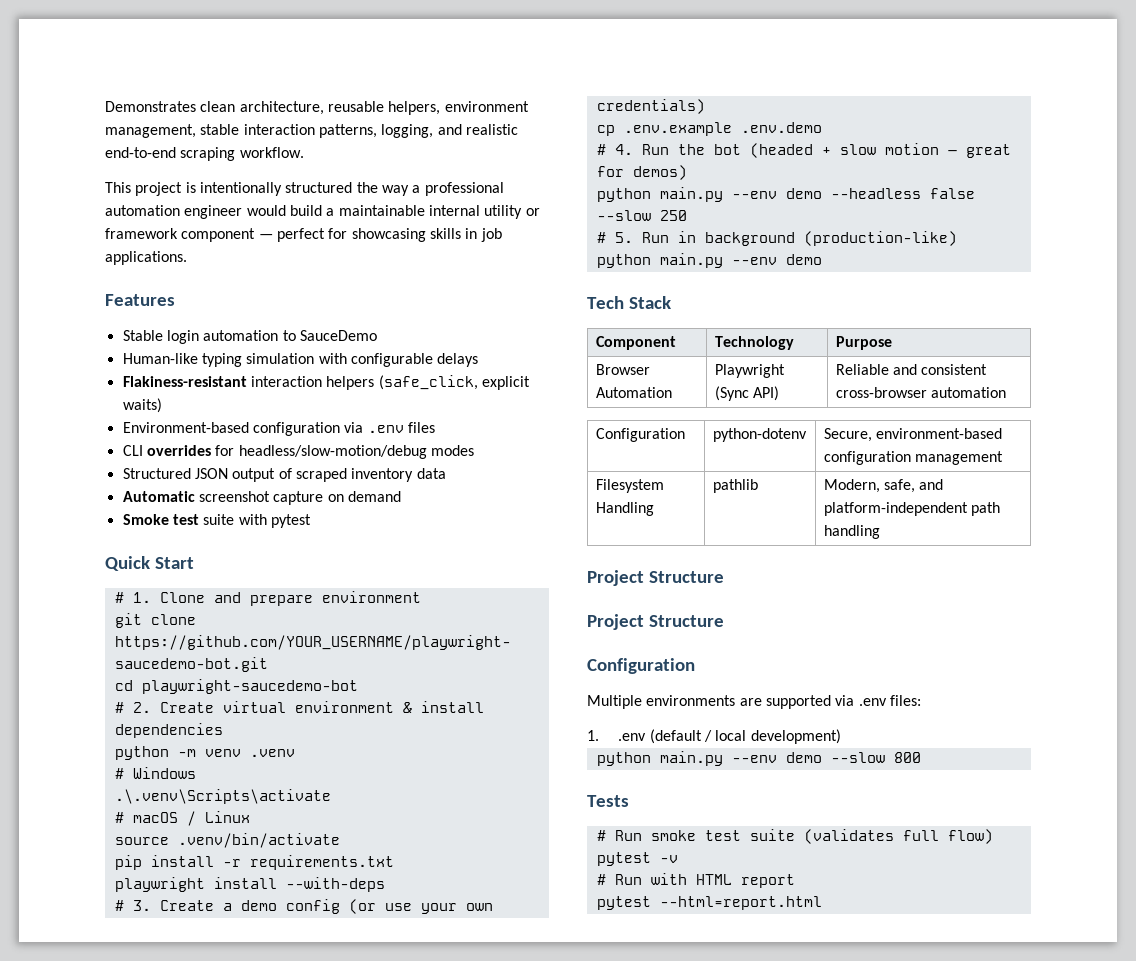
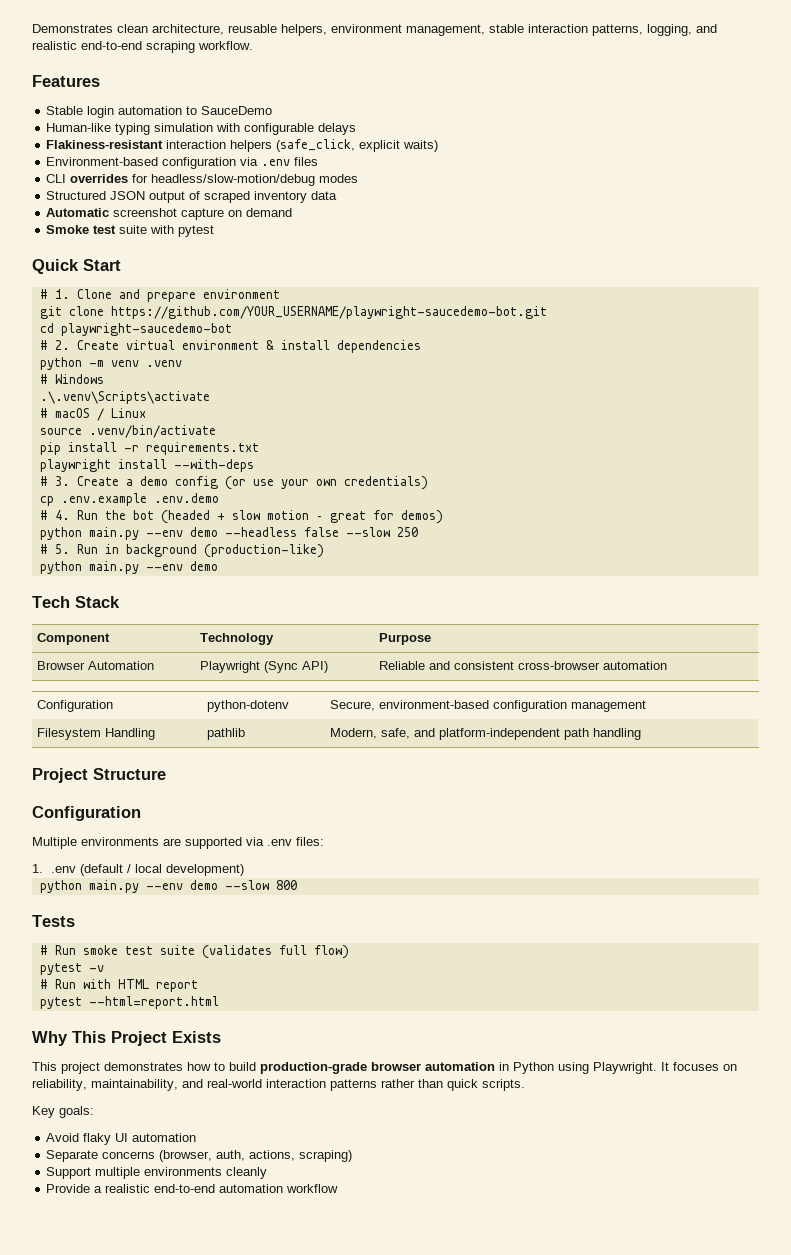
- This project is intentionally structured the way a professional automation engineer would build a maintainable internal utility or framework component — perfect for showcasing skills in job applications.
  Filesystem Handling | pathlib | Modern, safe, and platform-independent path handling
- Project Structure
+ Why This Project Exists
+ This project demonstrates how to build production-grade browser automation in Python using Playwright. It focuses on reliability, maintainability, and real-world interaction patterns rather than quick scripts.
+ Key goals:
+ Avoid flaky UI automation
+ Separate concerns (browser, auth, actions, scraping)
+ Support multiple environments cleanly
+ Provide a realistic end-to-end automation workflow

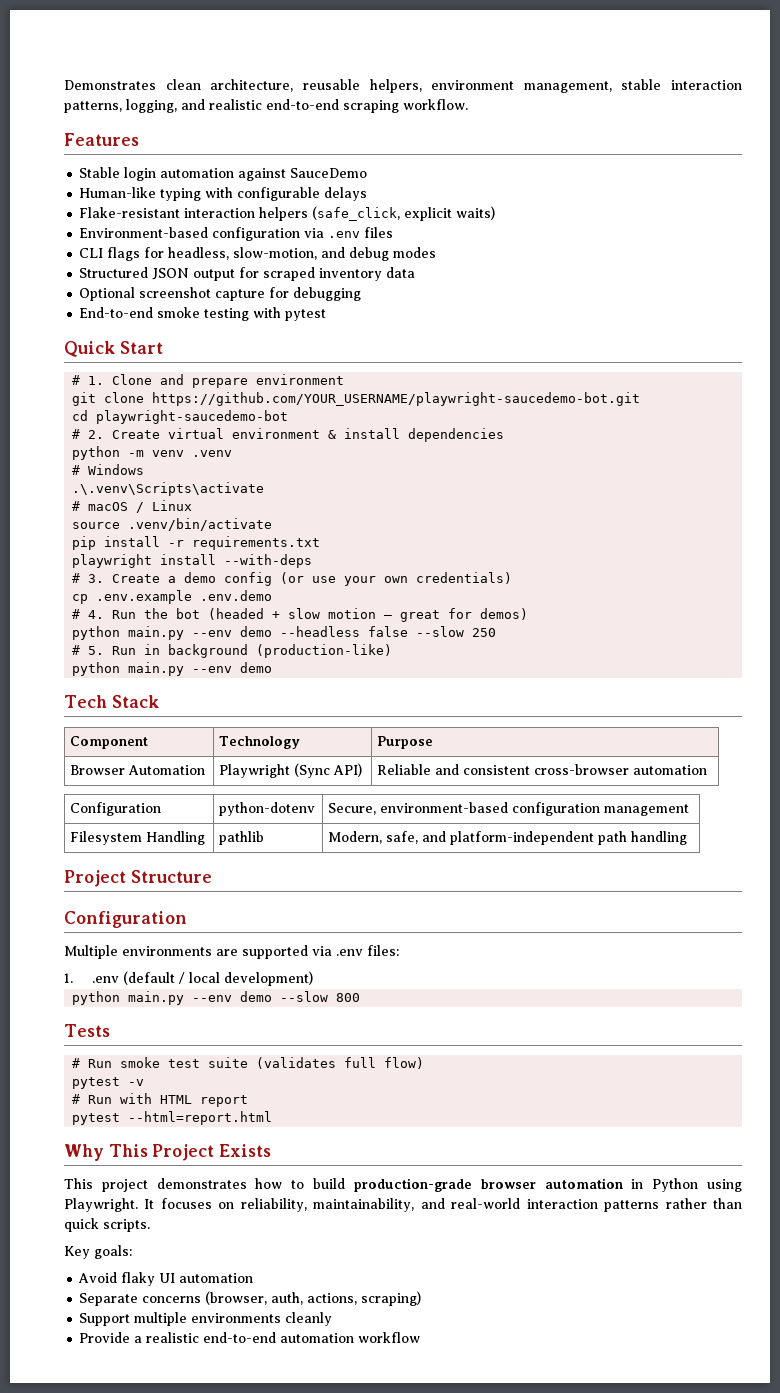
- Stable login automation to SauceDemo
+ Stable login automation against SauceDemo
- Human-like typing simulation with configurable delays
+ Human-like typing with configurable delays
- Flakiness-resistant interaction helpers (safe_click, explicit waits)
+ Flake-resistant interaction helpers (safe_click, explicit waits)
- CLI overrides for headless/slow-motion/debug modes
+ CLI flags for headless, slow-motion, and debug modes
- Structured JSON output of scraped inventory data
+ Structured JSON output for scraped inventory data
- Automatic screenshot capture on demand
- Smoke test suite with pytest
+ Optional screenshot capture for debugging
+ End-to-end smoke testing with pytest

